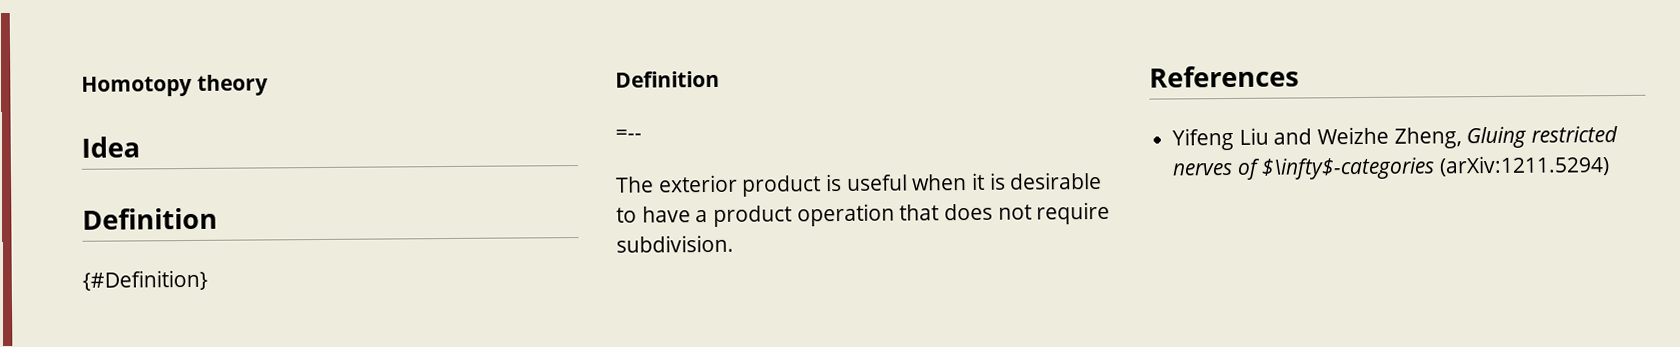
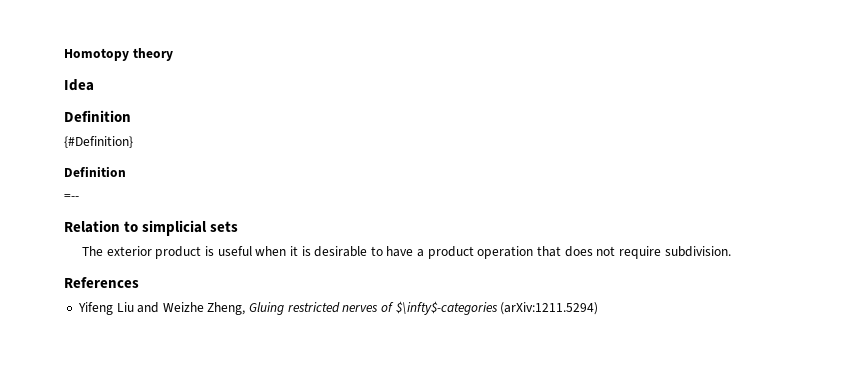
+ Relation to simplicial sets

